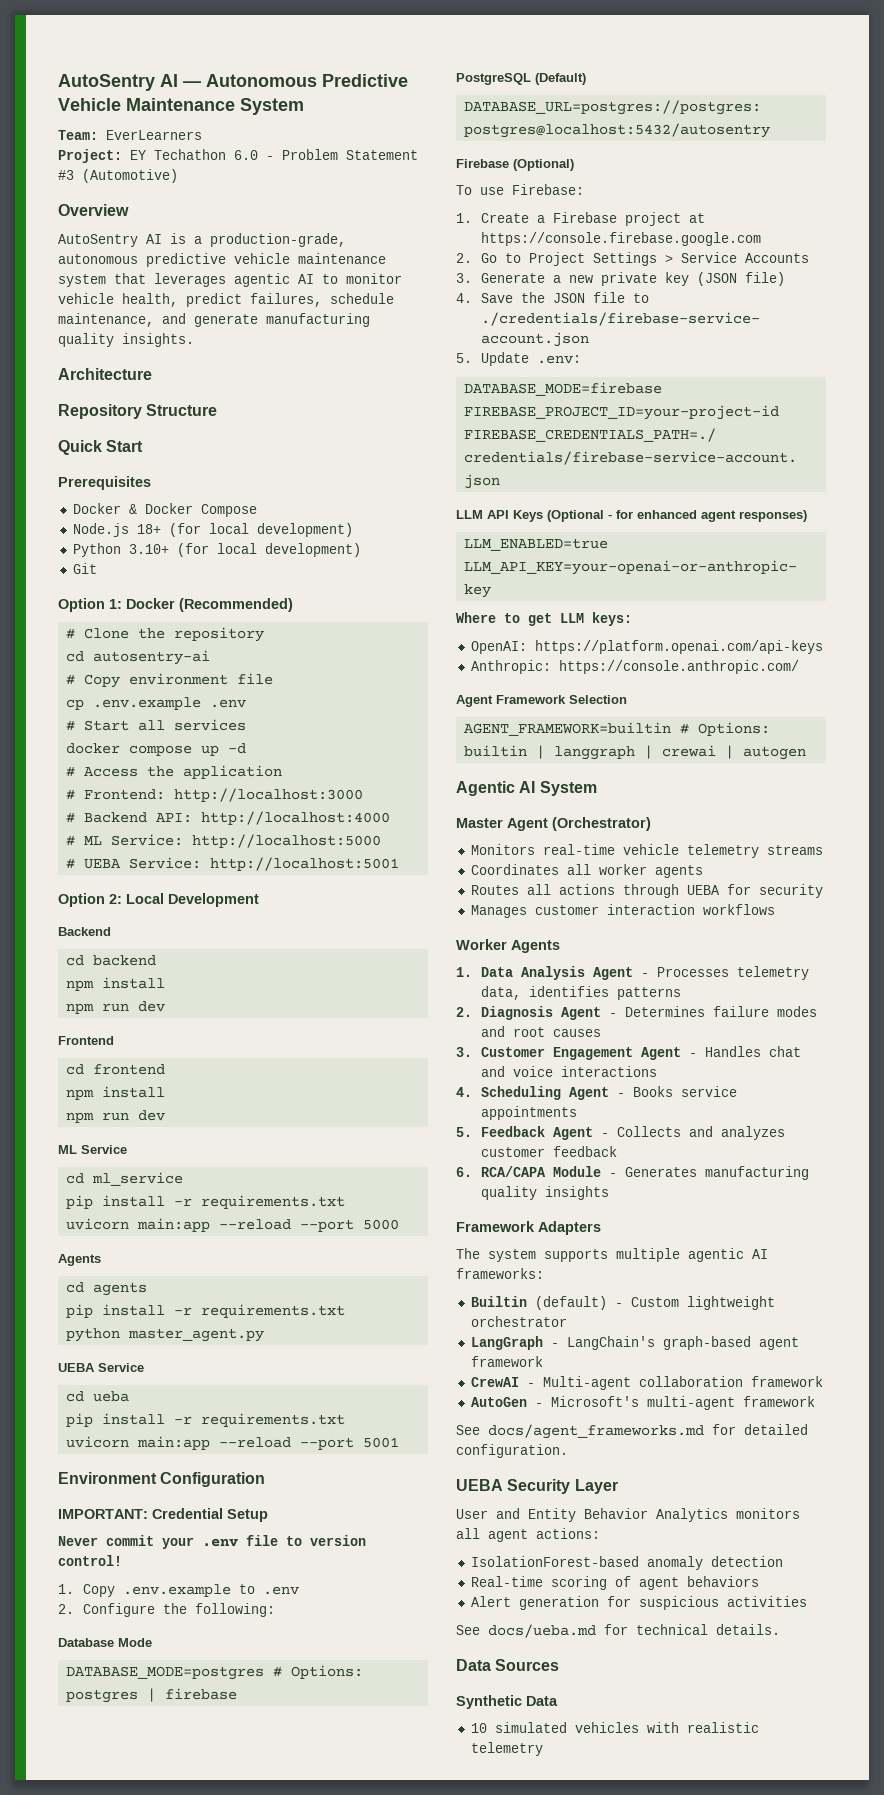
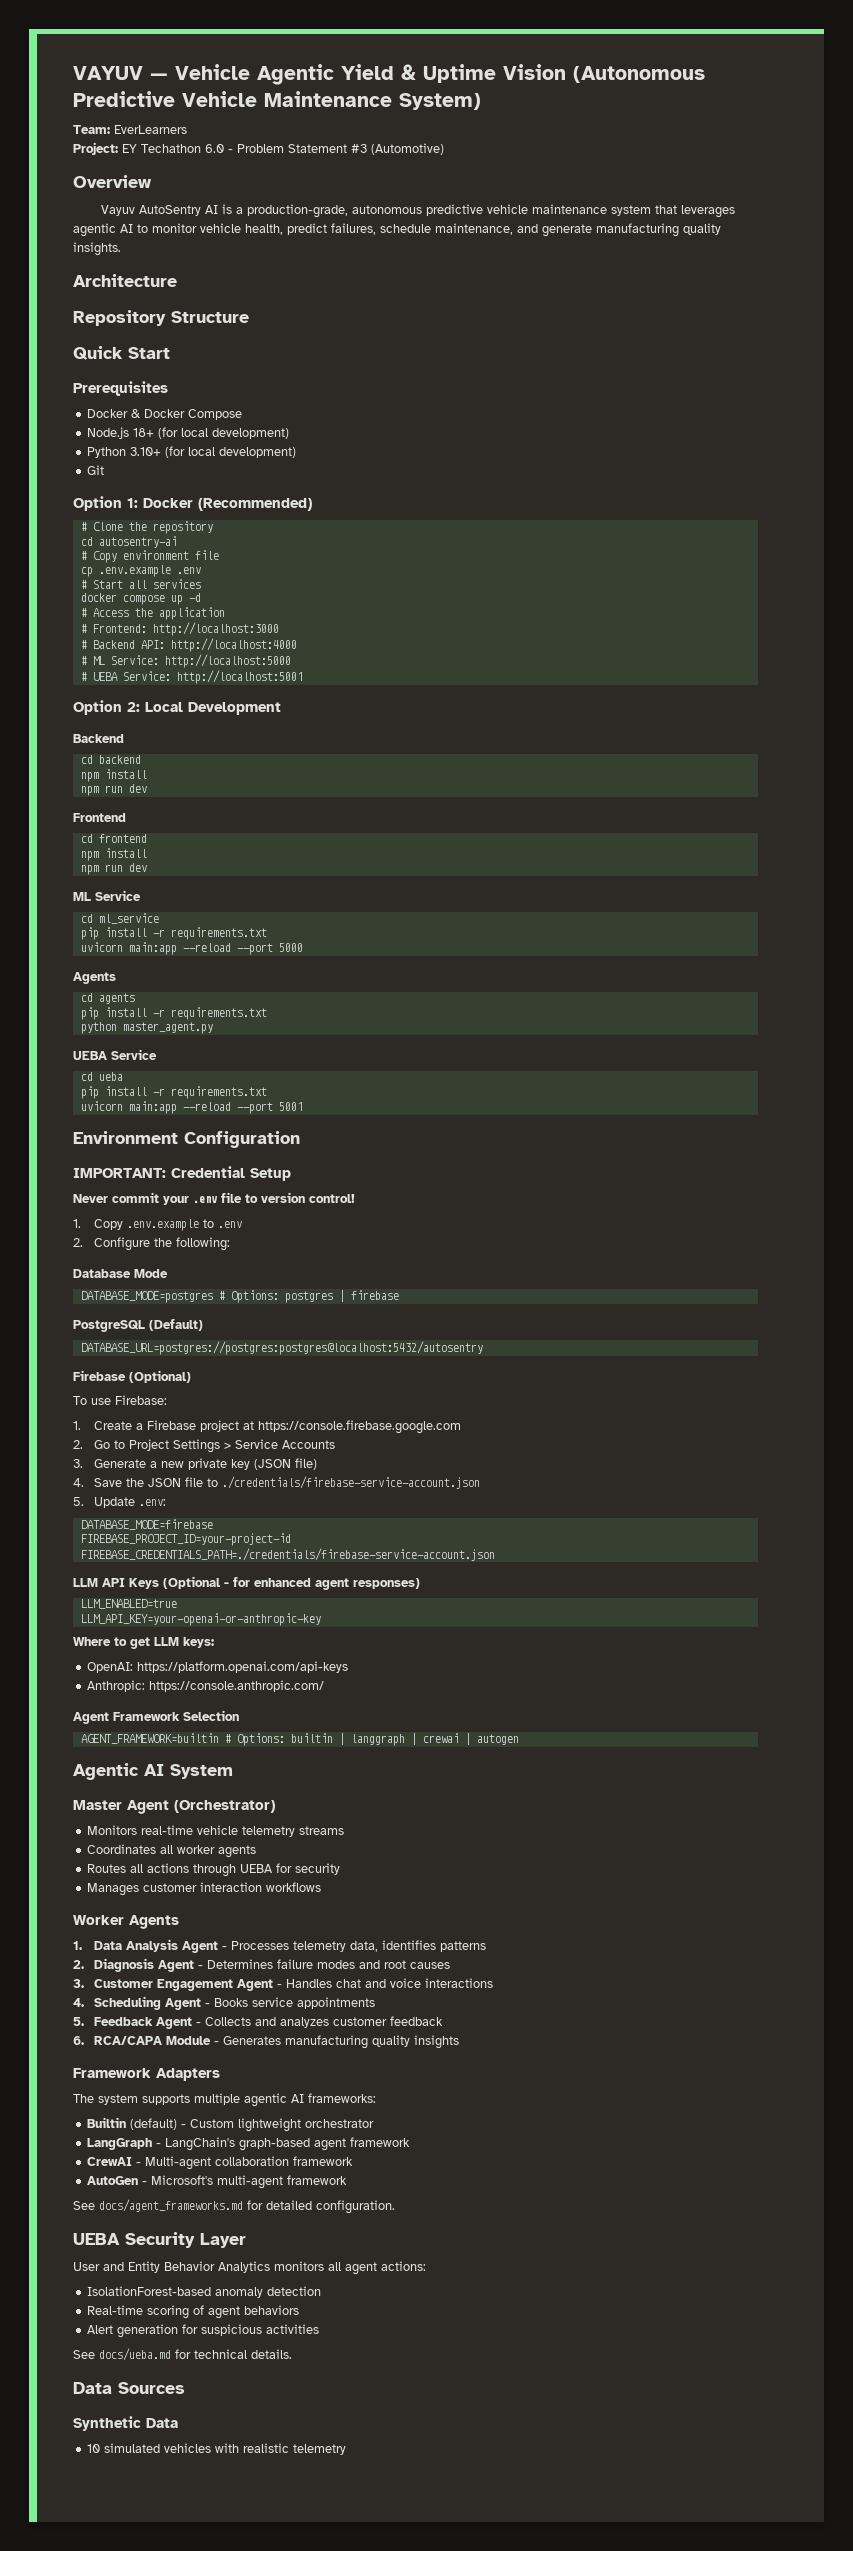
- AutoSentry AI — Autonomous Predictive Vehicle Maintenance System
+ VAYUV — Vehicle Agentic Yield & Uptime Vision (Autonomous Predictive Vehicle Maintenance System)
- AutoSentry AI is a production-grade, autonomous predictive vehicle maintenance system that leverages agentic AI to monitor vehicle health, predict failures, schedule maintenance, and generate manufacturing quality insights.
+ Vayuv AutoSentry AI is a production-grade, autonomous predictive vehicle maintenance system that leverages agentic AI to monitor vehicle health, predict failures, schedule maintenance, and generate manufacturing quality insights.

